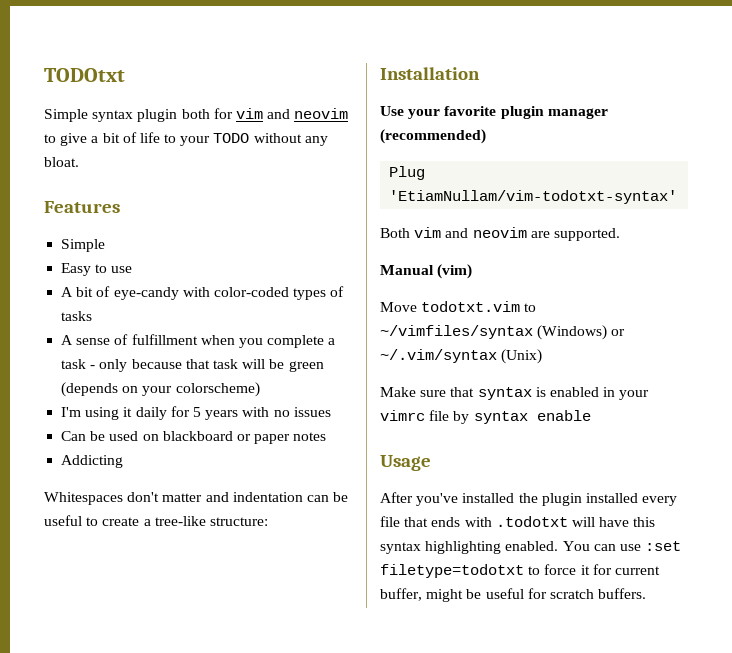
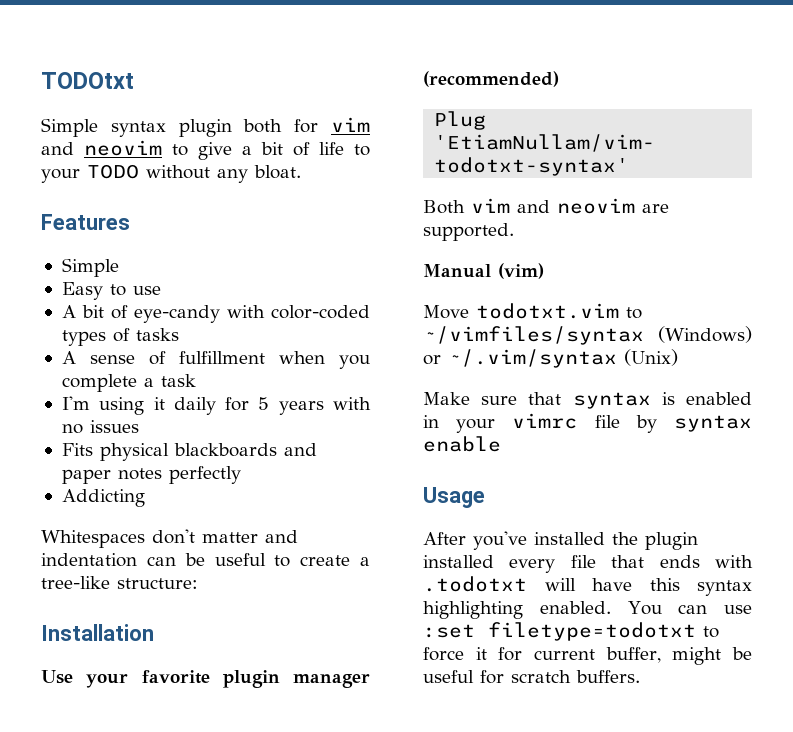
- A sense of fulfillment when you complete a task - only because that task will be green (depends on your colorscheme)
+ A sense of fulfillment when you complete a task
- Can be used on blackboard or paper notes
+ Fits physical blackboards and paper notes perfectly

